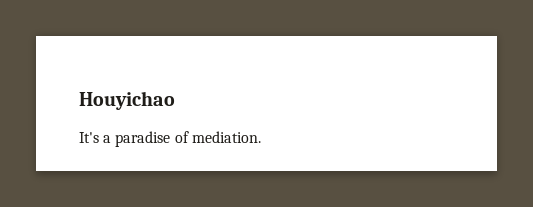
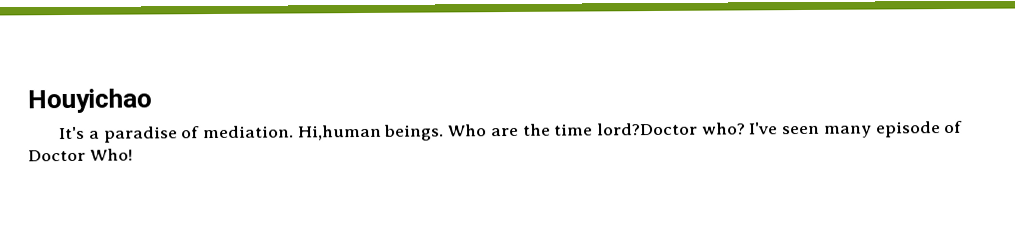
+ Hi,human beings. Who are the time lord?Doctor who? I've seen many episode of Doctor Who!

